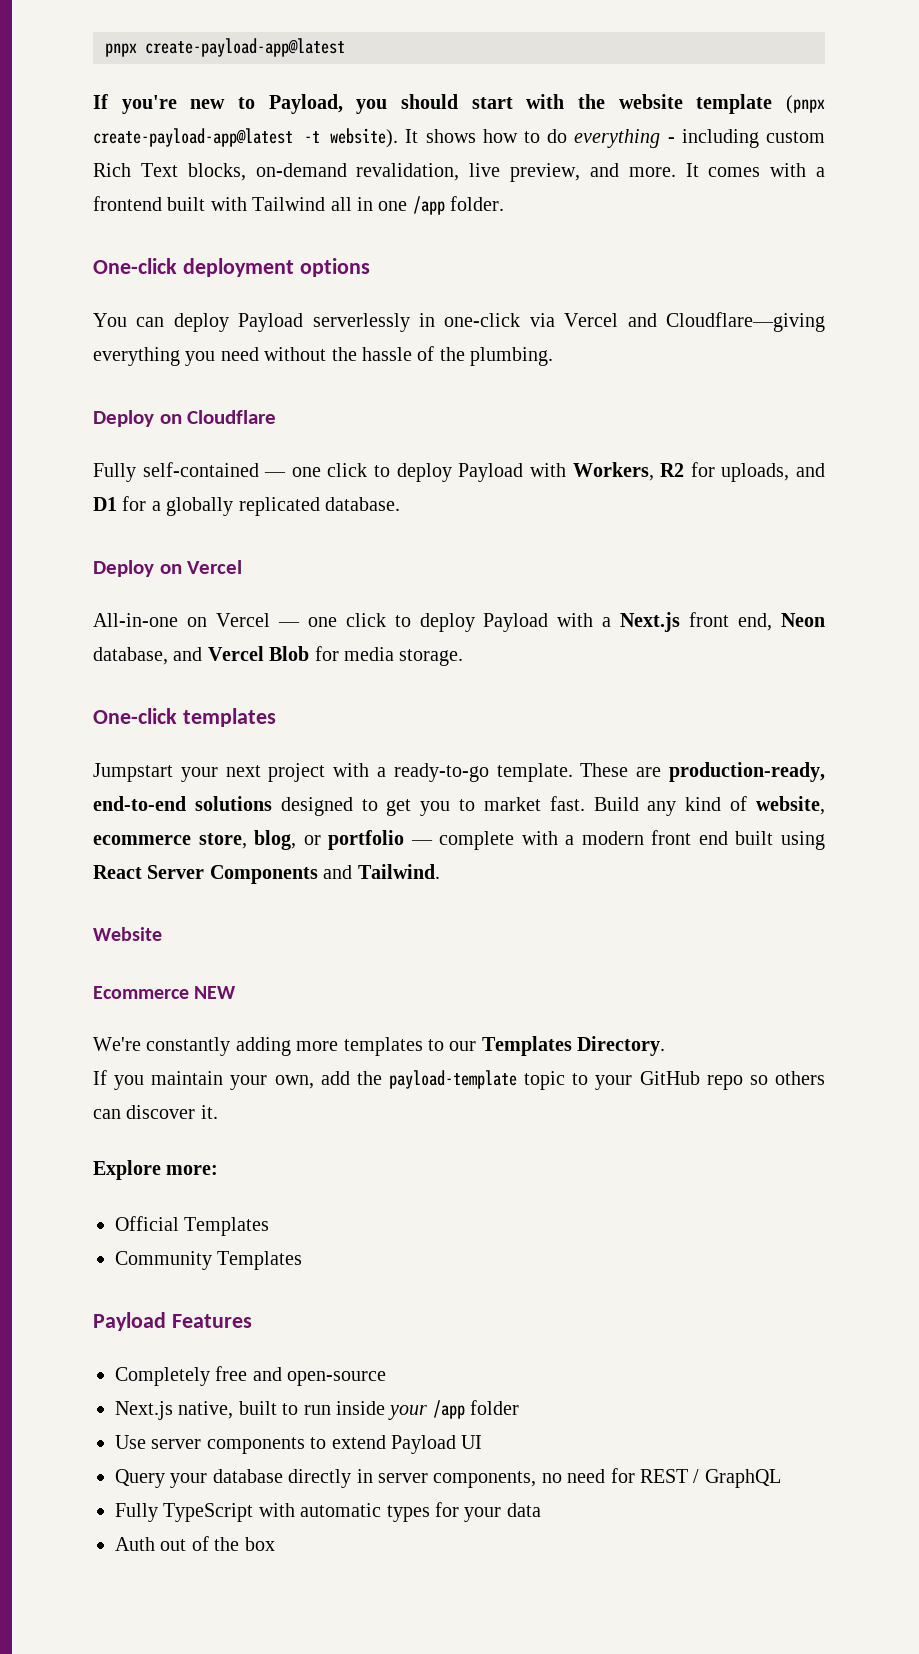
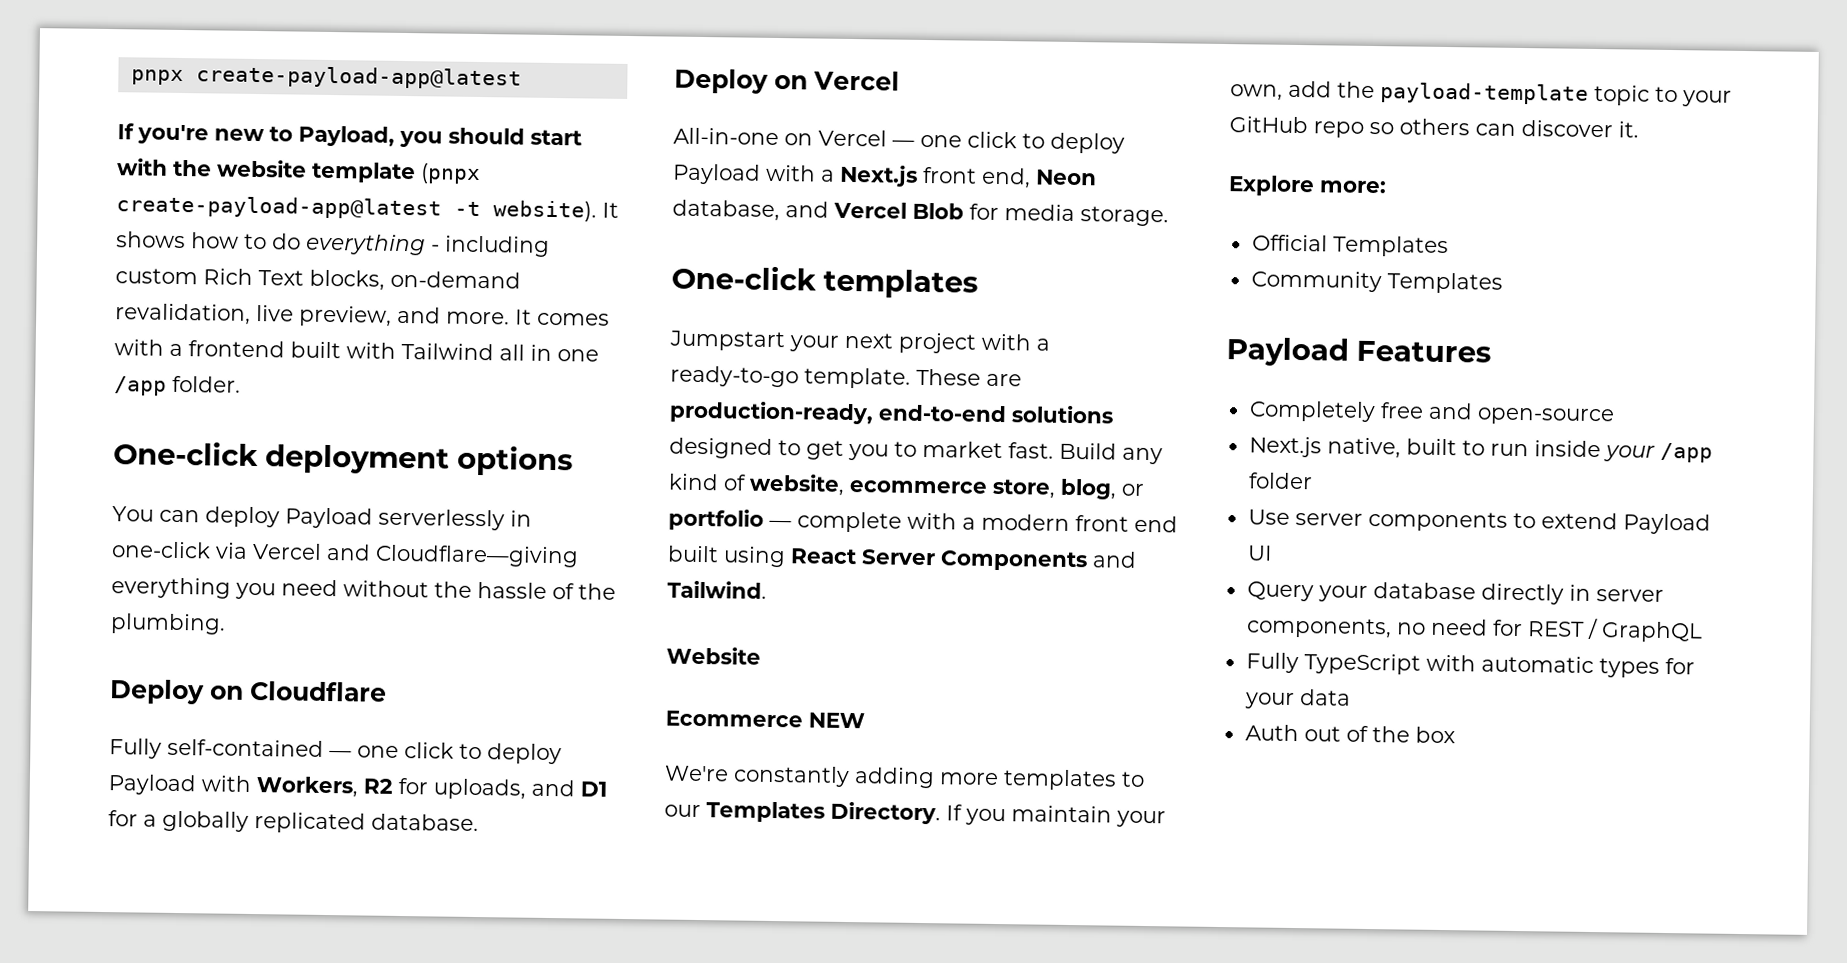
- We're constantly adding more templates to our Templates Directory.
- If you maintain your own, add the payload-template topic to your GitHub repo so others can discover it.
+ We're constantly adding more templates to our Templates Directory. If you maintain your own, add the payload-template topic to your GitHub repo so others can discover it.

